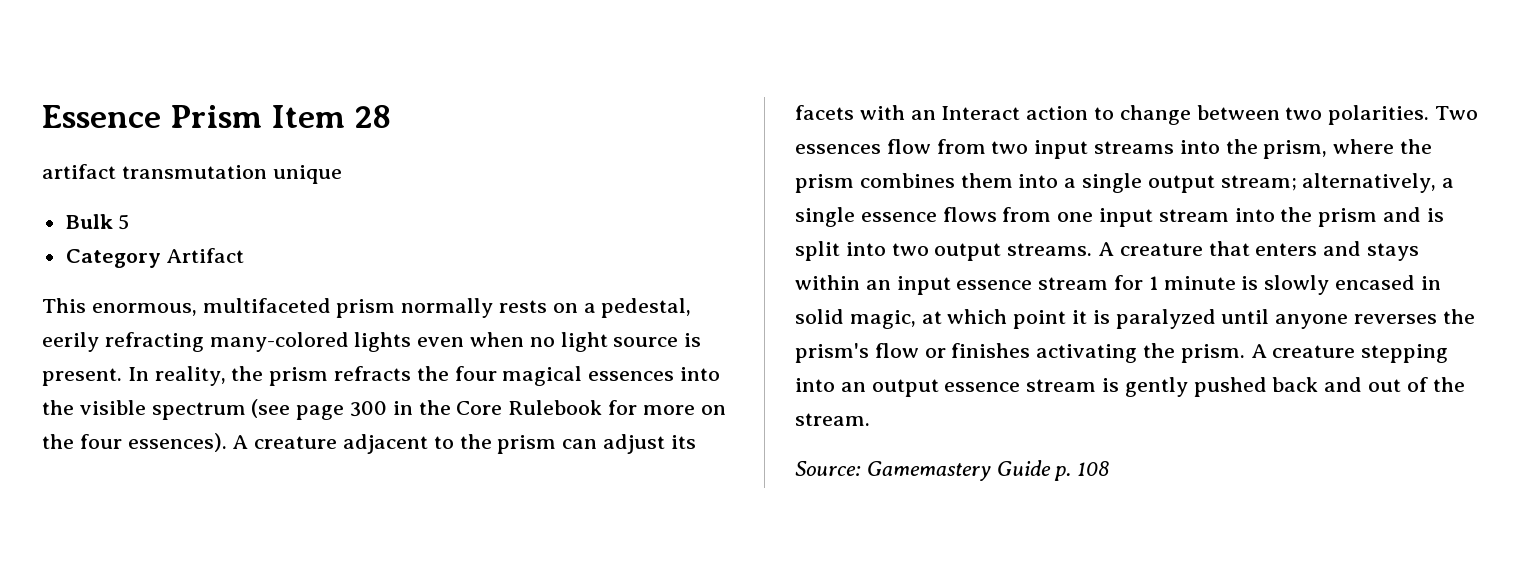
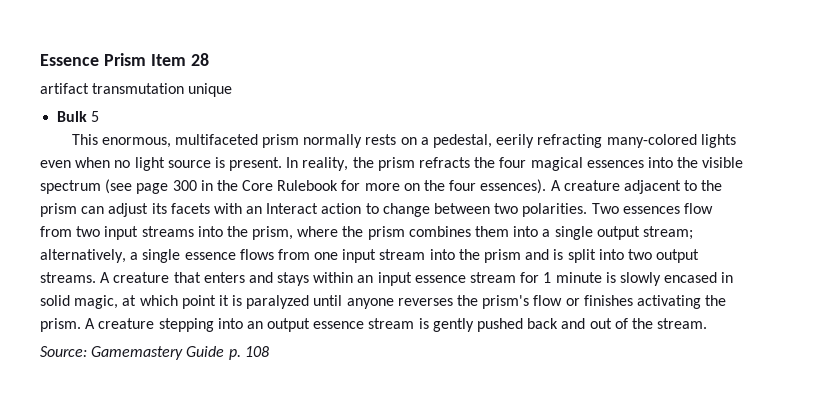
- Category Artifact

